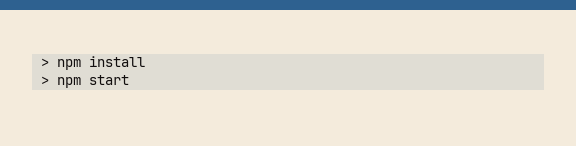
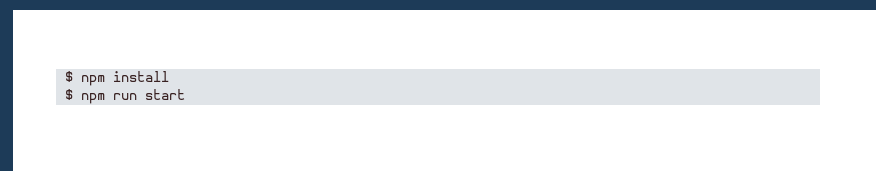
- > npm install
+ $ npm install
- > npm start
+ $ npm run start

